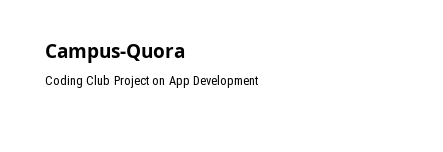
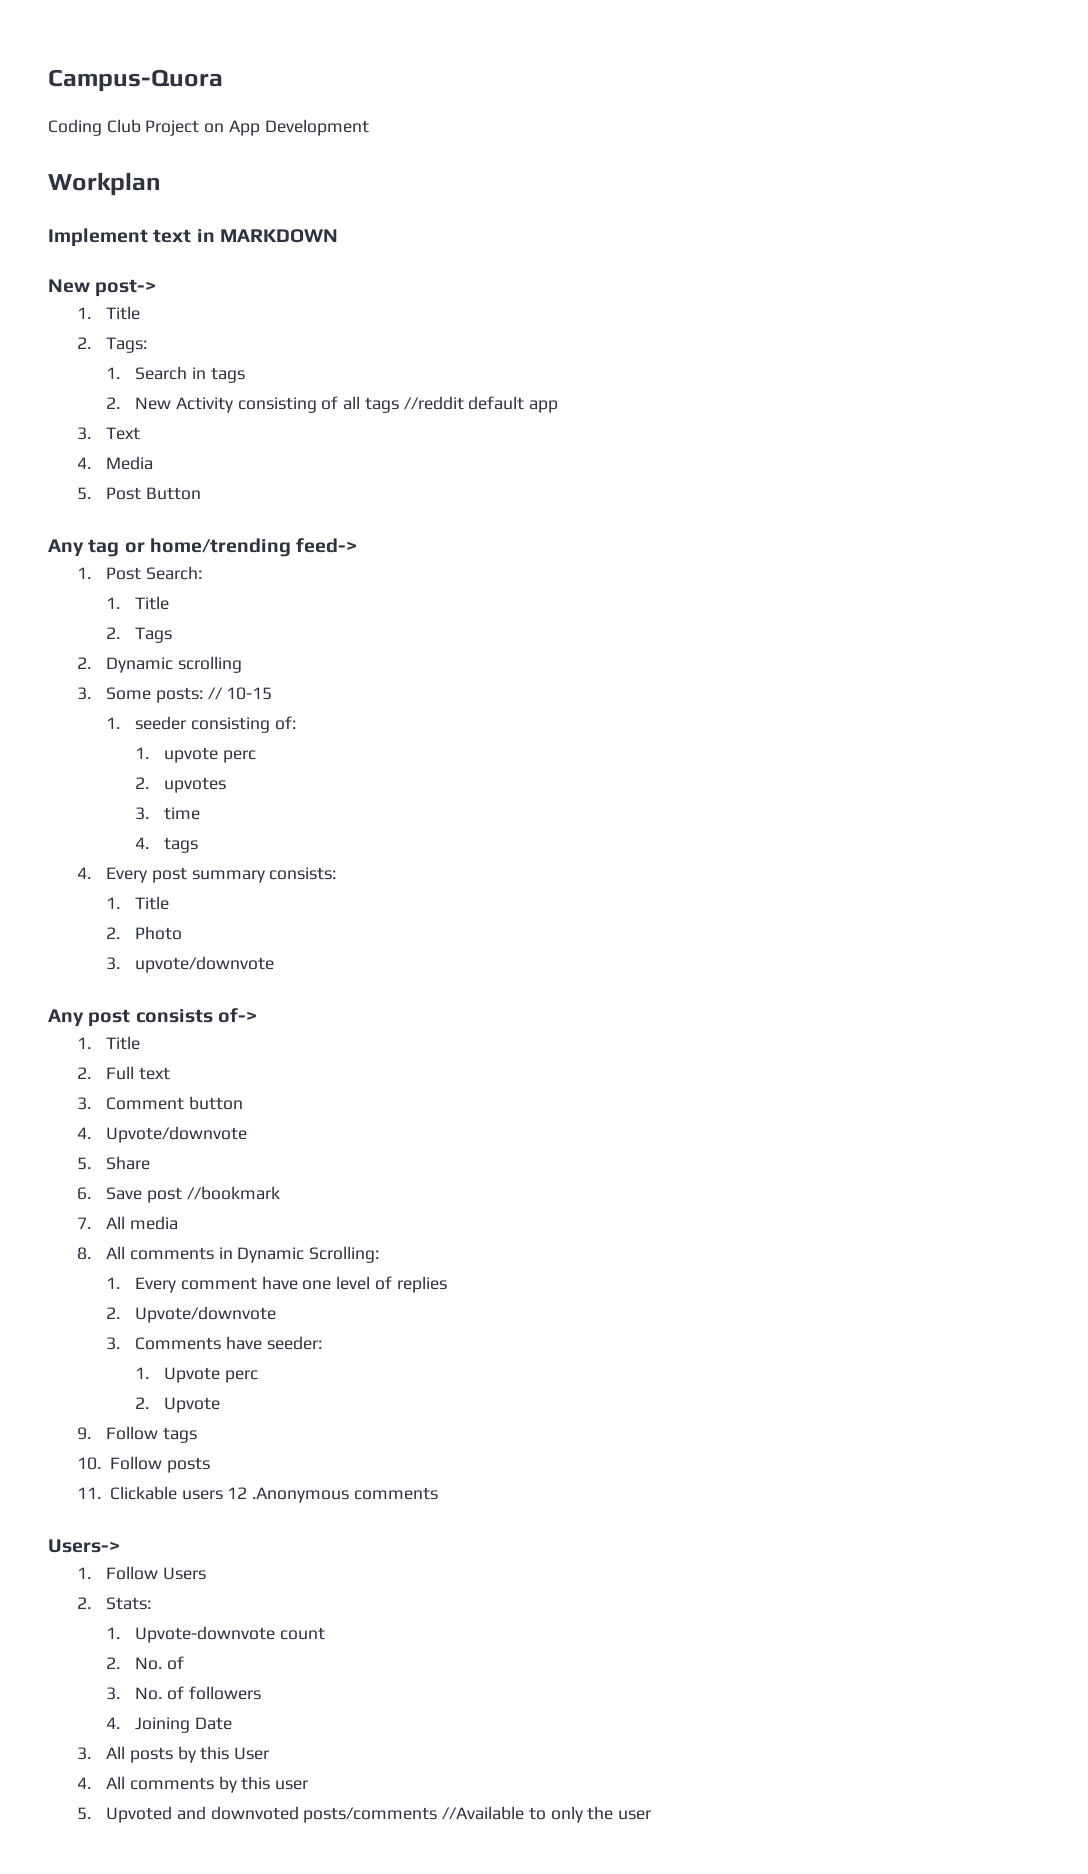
+ Workplan
+ Implement text in MARKDOWN
+ New post->
+ 1. Title
+ 2. Tags:
+ 1. Search in tags
+ 2. New Activity consisting of all tags //reddit default app
+ 3. Text
+ 4. Media
+ 5. Post Button
+ Any tag or home/trending feed->
+ 1. Post Search:
+ 1. Title
+ 2. Tags
+ 2. Dynamic scrolling
+ 3. Some posts: // 10-15
+ 1. seeder consisting of:
+ 1. upvote perc
+ 2. upvotes
+ 3. time
+ 4. tags
+ 4. Every post summary consists:
+ 1. Title
+ 2. Photo
+ 3. upvote/downvote
+ Any post consists of->
+ 1. Title
+ 2. Full text
+ 3. Comment button
+ 4. Upvote/downvote
+ 5. Share
+ 6. Save post //bookmark
+ 7. All media
+ 8. All comments in Dynamic Scrolling:
+ 1. Every comment have one level of replies
+ 2. Upvote/downvote
+ 3. Comments have seeder:
+ 1. Upvote perc
+ 2. Upvote
+ 9. Follow tags
+ 10. Follow posts
+ 11. Clickable users 12 .Anonymous comments
+ Users->
+ 1. Follow Users
+ 2. Stats:
+ 1. Upvote-downvote count
+ 2. No. of
+ 3. No. of followers
+ 4. Joining Date
+ 3. All posts by this User
+ 4. All comments by this user
+ 5. Upvoted and downvoted posts/comments //Available to only the user

